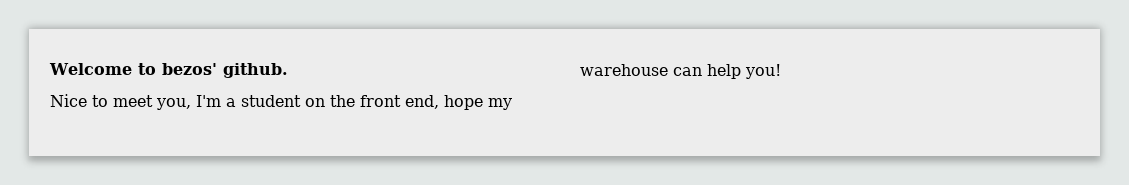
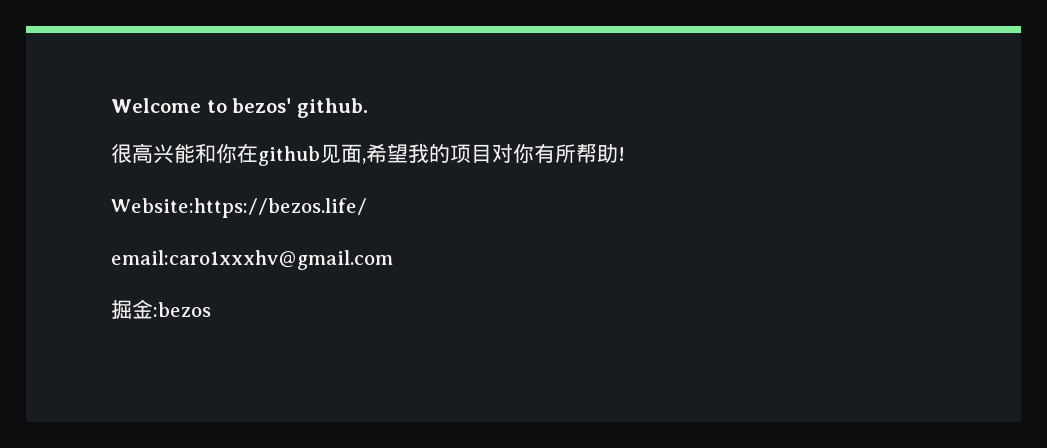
- Nice to meet you, I'm a student on the front end, hope my warehouse can help you!
+ 很高兴能和你在github见面,希望我的项目对你有所帮助!
+ Website:https://bezos.life/
+ email:caro1xxxhv@gmail.com
+ 掘金:bezos

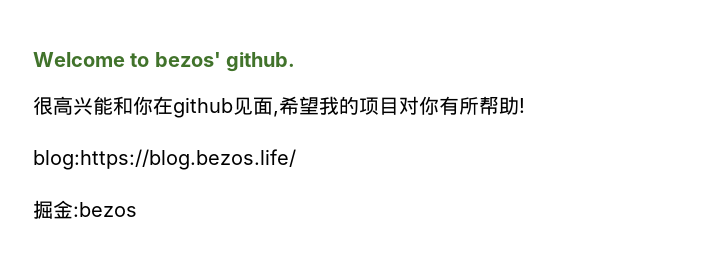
- Website:https://bezos.life/
- email:caro1xxxhv@gmail.com
+ blog:https://blog.bezos.life/

